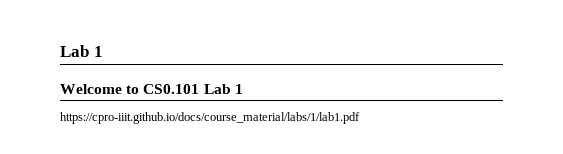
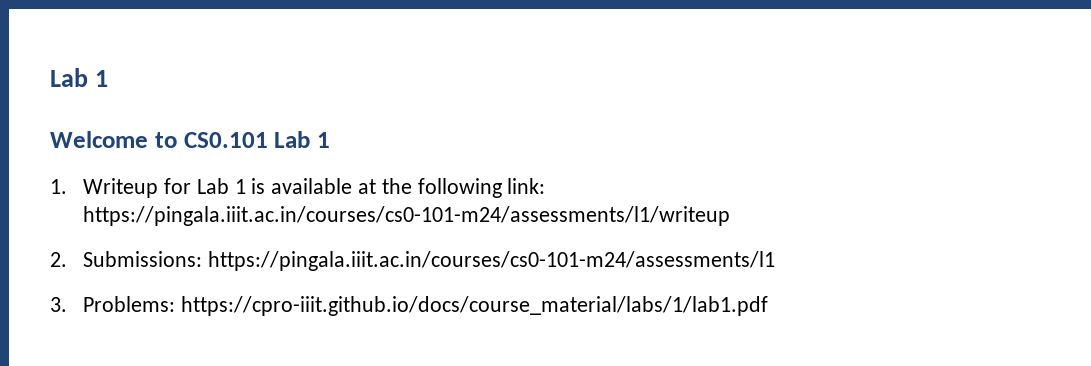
- https://cpro-iiit.github.io/docs/course_material/labs/1/lab1.pdf
+ 1. Writeup for Lab 1 is available at the following link: https://pingala.iiit.ac.in/courses/cs0-101-m24/assessments/l1/writeup
+ 2. Submissions: https://pingala.iiit.ac.in/courses/cs0-101-m24/assessments/l1
+ 3. Problems: https://cpro-iiit.github.io/docs/course_material/labs/1/lab1.pdf

